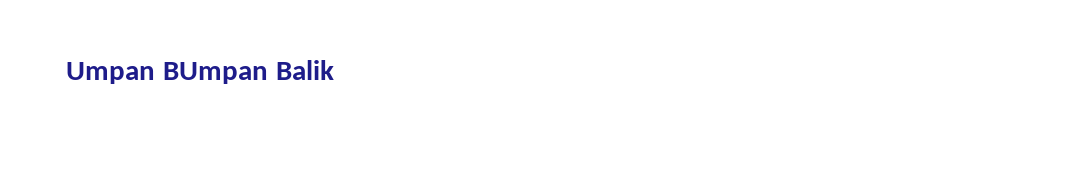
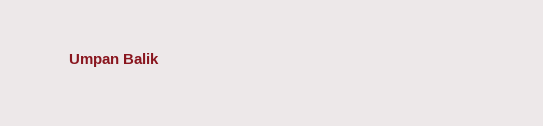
- Umpan BUmpan Balik
+ Umpan Balik

